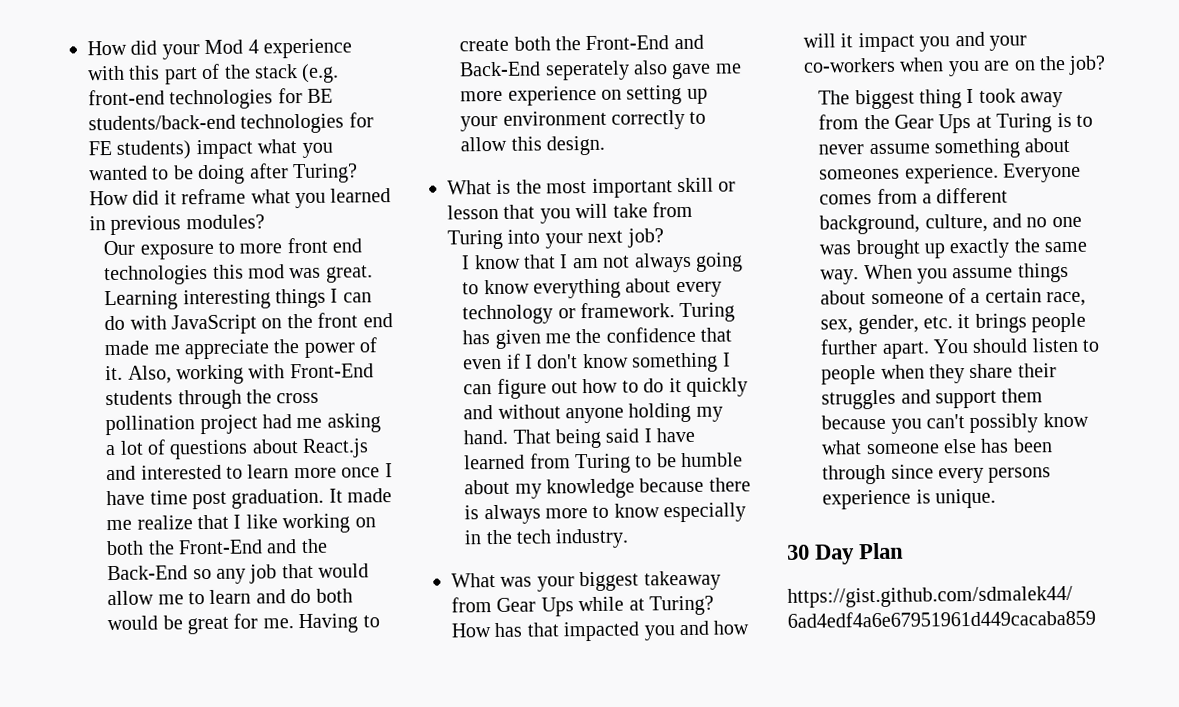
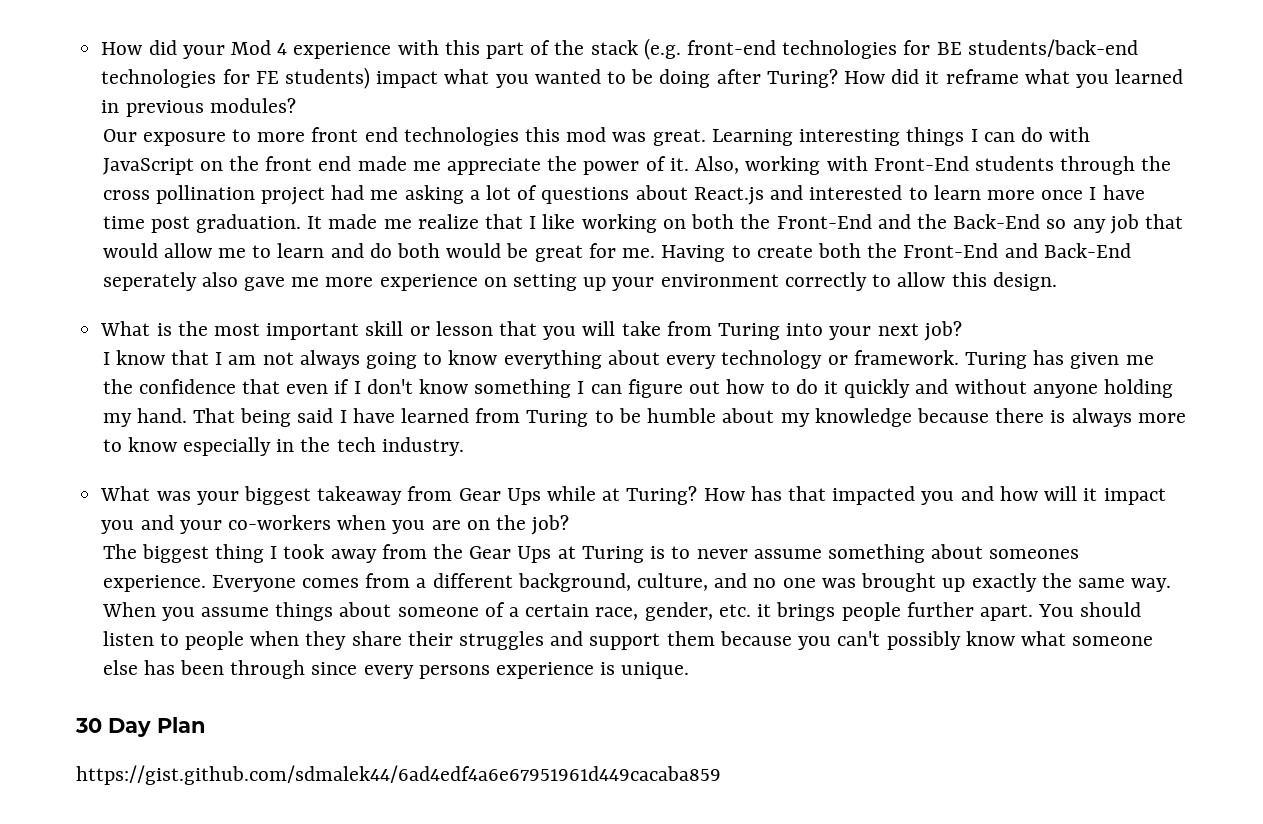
- When you assume things about someone of a certain race, sex, gender, etc. it brings people further apart.
+ When you assume things about someone of a certain race, gender, etc. it brings people further apart.

